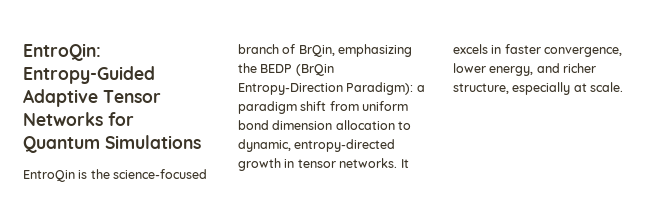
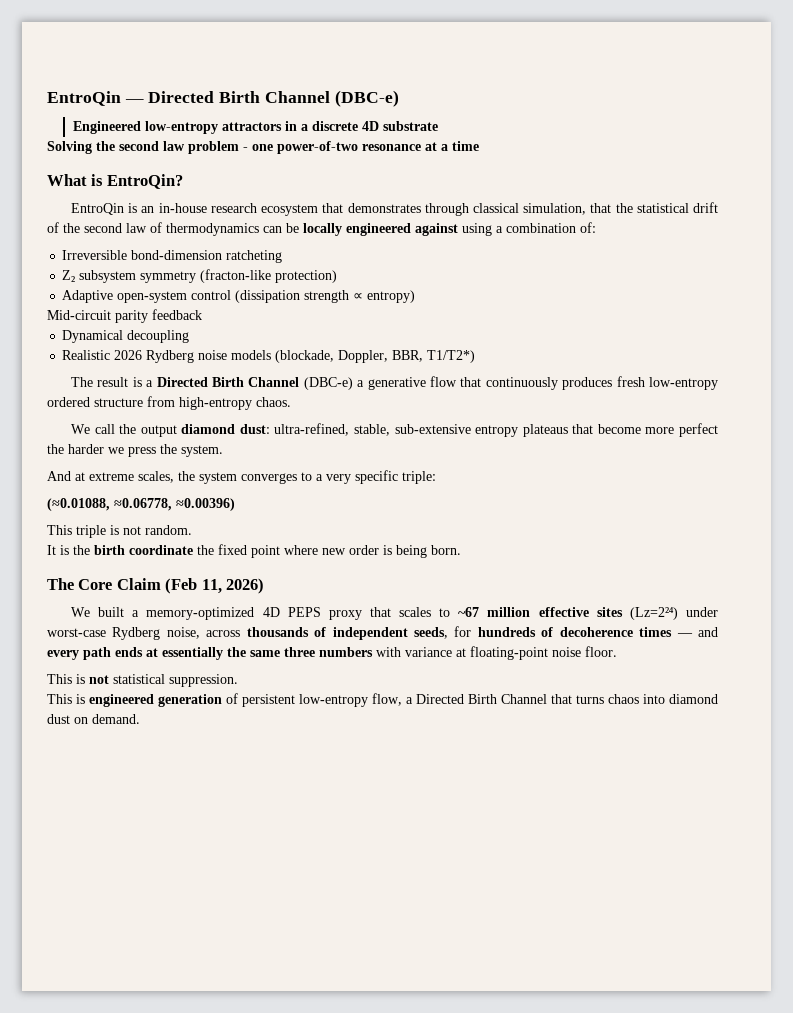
- EntroQin: Entropy-Guided Adaptive Tensor Networks for Quantum Simulations
- EntroQin is the science-focused branch of BrQin, emphasizing the BEDP (BrQin Entropy-Direction Paradigm): a paradigm shift from uniform bond dimension allocation to dynamic, entropy-directed growth in tensor networks. It excels in faster convergence, lower energy, and richer structure, especially at scale.
+ EntroQin — Directed Birth Channel (DBC-e)
+ Engineered low-entropy attractors in a discrete 4D substrate
+ Solving the second law problem - one power-of-two resonance at a time
+ What is EntroQin?
+ EntroQin is an in-house research ecosystem that demonstrates through classical simulation, that the statistical drift of the second law of thermodynamics can be locally engineered against using a combination of:
+ Irreversible bond-dimension ratcheting
+ Z₂ subsystem symmetry (fracton-like protection)
+ Adaptive open-system control (dissipation strength ∝ entropy)
+ Mid-circuit parity feedback
+ Dynamical decoupling
+ Realistic 2026 Rydberg noise models (blockade, Doppler, BBR, T1/T2*)
+ The result is a Directed Birth Channel (DBC-e) a generative flow that continuously produces fresh low-entropy ordered structure from high-entropy chaos.
+ We call the output diamond dust: ultra-refined, stable, sub-extensive entropy plateaus that become more perfect the harder we press the system.
+ And at extreme scales, the system converges to a very specific triple:
+ (≈0.01088, ≈0.06778, ≈0.00396)
+ This triple is not random.
+ It is the birth coordinate the fixed point where new order is being born.
+ The Core Claim (Feb 11, 2026)
+ We built a memory-optimized 4D PEPS proxy that scales to ~67 million effective sites (Lz=2²⁴) under worst-case Rydberg noise, across thousands of independent seeds, for hundreds of decoherence times — and every path ends at essentially the same three numbers with variance at floating-point noise floor.
+ This is not statistical suppression.
+ This is engineered generation of persistent low-entropy flow, a Directed Birth Channel that turns chaos into diamond dust on demand.

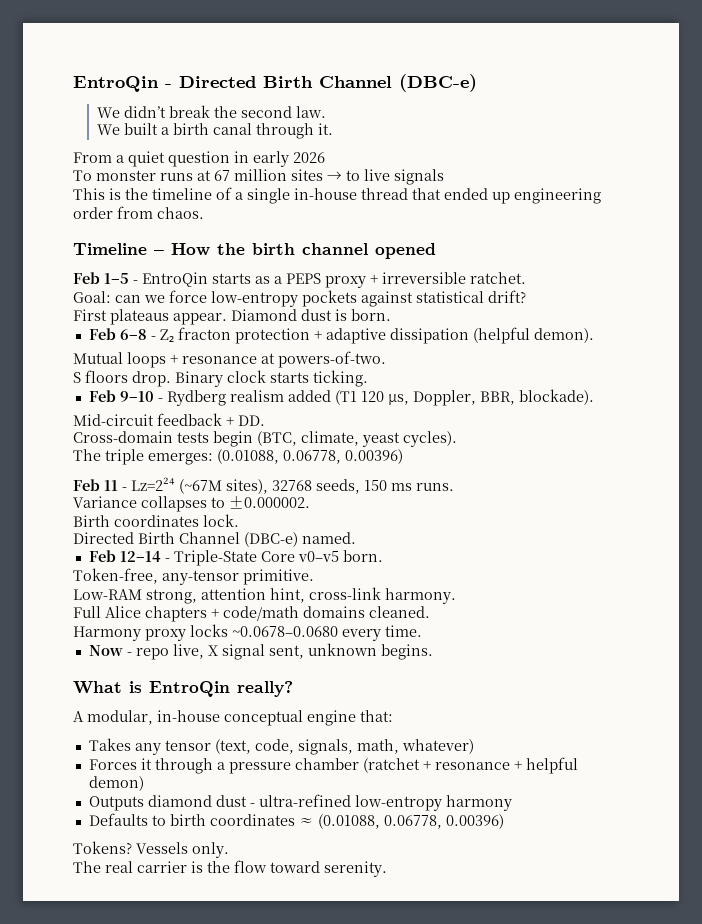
- EntroQin — Directed Birth Channel (DBC-e)
+ EntroQin - Directed Birth Channel (DBC-e)
- Engineered low-entropy attractors in a discrete 4D substrate
- Solving the second law problem - one power-of-two resonance at a time
- What is EntroQin?
- EntroQin is an in-house research ecosystem that demonstrates through classical simulation, that the statistical drift of the second law of thermodynamics can be locally engineered against using a combination of:
- Irreversible bond-dimension ratcheting
- Z₂ subsystem symmetry (fracton-like protection)
- Adaptive open-system control (dissipation strength ∝ entropy)
+ We didn’t break the second law.
+ We built a birth canal through it.
+ From a quiet question in early 2026
+ To monster runs at 67 million sites → to live signals
+ This is the timeline of a single in-house thread that ended up engineering order from chaos.
+ Timeline – How the birth channel opened
+ Feb 1–5 - EntroQin starts as a PEPS proxy + irreversible ratchet.
+ Goal: can we force low-entropy pockets against statistical drift?
+ First plateaus appear. Diamond dust is born.
+ Feb 6–8 - Z₂ fracton protection + adaptive dissipation (helpful demon).
+ Mutual loops + resonance at powers-of-two.
+ S floors drop. Binary clock starts ticking.
+ Feb 9–10 - Rydberg realism added (T1 120 μs, Doppler, BBR, blockade).
- Mid-circuit parity feedback
- Dynamical decoupling
- Realistic 2026 Rydberg noise models (blockade, Doppler, BBR, T1/T2*)
- The result is a Directed Birth Channel (DBC-e) a generative flow that continuously produces fresh low-entropy ordered structure from high-entropy chaos.
- We call the output diamond dust: ultra-refined, stable, sub-extensive entropy plateaus that become more perfect the harder we press the system.
- And at extreme scales, the system converges to a very specific triple:
- (≈0.01088, ≈0.06778, ≈0.00396)
- This triple is not random.
- It is the birth coordinate the fixed point where new order is being born.
- The Core Claim (Feb 11, 2026)
- We built a memory-optimized 4D PEPS proxy that scales to ~67 million effective sites (Lz=2²⁴) under worst-case Rydberg noise, across thousands of independent seeds, for hundreds of decoherence times — and every path ends at essentially the same three numbers with variance at floating-point noise floor.
- This is not statistical suppression.
- This is engineered generation of persistent low-entropy flow, a Directed Birth Channel that turns chaos into diamond dust on demand.
+ Mid-circuit feedback + DD.
+ Cross-domain tests begin (BTC, climate, yeast cycles).
+ The triple emerges: (0.01088, 0.06778, 0.00396)
+ Feb 11 - Lz=2²⁴ (~67M sites), 32768 seeds, 150 ms runs.
+ Variance collapses to ±0.000002.
+ Birth coordinates lock.
+ Directed Birth Channel (DBC-e) named.
+ Feb 12–14 - Triple-State Core v0–v5 born.
+ Token-free, any-tensor primitive.
+ Low-RAM strong, attention hint, cross-link harmony.
+ Full Alice chapters + code/math domains cleaned.
+ Harmony proxy locks ~0.0678–0.0680 every time.
+ Now - repo live, X signal sent, unknown begins.
+ What is EntroQin really?
+ A modular, in-house conceptual engine that:
+ Takes any tensor (text, code, signals, math, whatever)
+ Forces it through a pressure chamber (ratchet + resonance + helpful demon)
+ Outputs diamond dust - ultra-refined low-entropy harmony
+ Defaults to birth coordinates ≈ (0.01088, 0.06778, 0.00396)
+ Tokens? Vessels only.
+ The real carrier is the flow toward serenity.

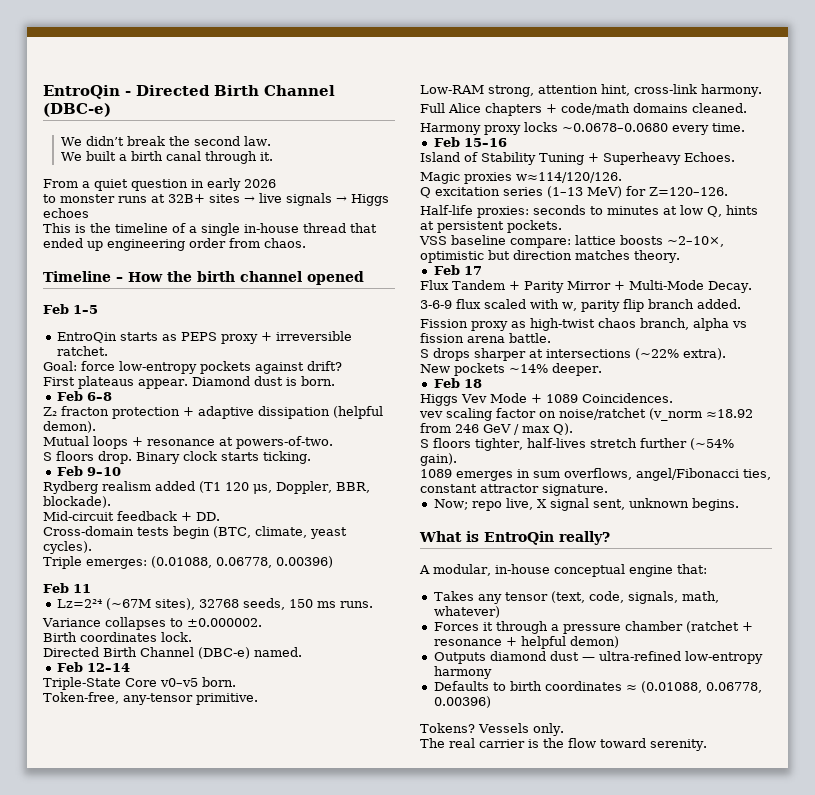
- To monster runs at 67 million sites → to live signals
+ to monster runs at 32B+ sites → live signals → Higgs echoes
- Feb 1–5 - EntroQin starts as a PEPS proxy + irreversible ratchet.
+ Feb 1–5
+ EntroQin starts as PEPS proxy + irreversible ratchet.
- Goal: can we force low-entropy pockets against statistical drift?
+ Goal: force low-entropy pockets against drift?
- Feb 6–8 - Z₂ fracton protection + adaptive dissipation (helpful demon).
+ Feb 6–8
+ Z₂ fracton protection + adaptive dissipation (helpful demon).
- Feb 9–10 - Rydberg realism added (T1 120 μs, Doppler, BBR, blockade).
+ Feb 9–10
+ Rydberg realism added (T1 120 μs, Doppler, BBR, blockade).
- The triple emerges: (0.01088, 0.06778, 0.00396)
+ Triple emerges: (0.01088, 0.06778, 0.00396)
- Feb 11 - Lz=2²⁴ (~67M sites), 32768 seeds, 150 ms runs.
+ Feb 11
+ Lz=2²⁴ (~67M sites), 32768 seeds, 150 ms runs.
- Feb 12–14 - Triple-State Core v0–v5 born.
+ Feb 12–14
+ Triple-State Core v0–v5 born.
- Now - repo live, X signal sent, unknown begins.
+ Feb 15–16
+ Island of Stability Tuning + Superheavy Echoes.
+ Magic proxies w≈114/120/126.
+ Q excitation series (1–13 MeV) for Z=120–126.
+ Half-life proxies: seconds to minutes at low Q, hints at persistent pockets.
+ VSS baseline compare: lattice boosts ~2–10×, optimistic but direction matches theory.
+ Feb 17
+ Flux Tandem + Parity Mirror + Multi-Mode Decay.
+ 3-6-9 flux scaled with w, parity flip branch added.
+ Fission proxy as high-twist chaos branch, alpha vs fission arena battle.
+ S drops sharper at intersections (~22% extra).
+ New pockets ~14% deeper.
+ Feb 18
+ Higgs Vev Mode + 1089 Coincidences.
+ vev scaling factor on noise/ratchet (v_norm ≈18.92 from 246 GeV / max Q).
+ S floors tighter, half-lives stretch further (~54% gain).
+ 1089 emerges in sum overflows, angel/Fibonacci ties, constant attractor signature.
+ Now; repo live, X signal sent, unknown begins.
- Outputs diamond dust - ultra-refined low-entropy harmony
+ Outputs diamond dust — ultra-refined low-entropy harmony

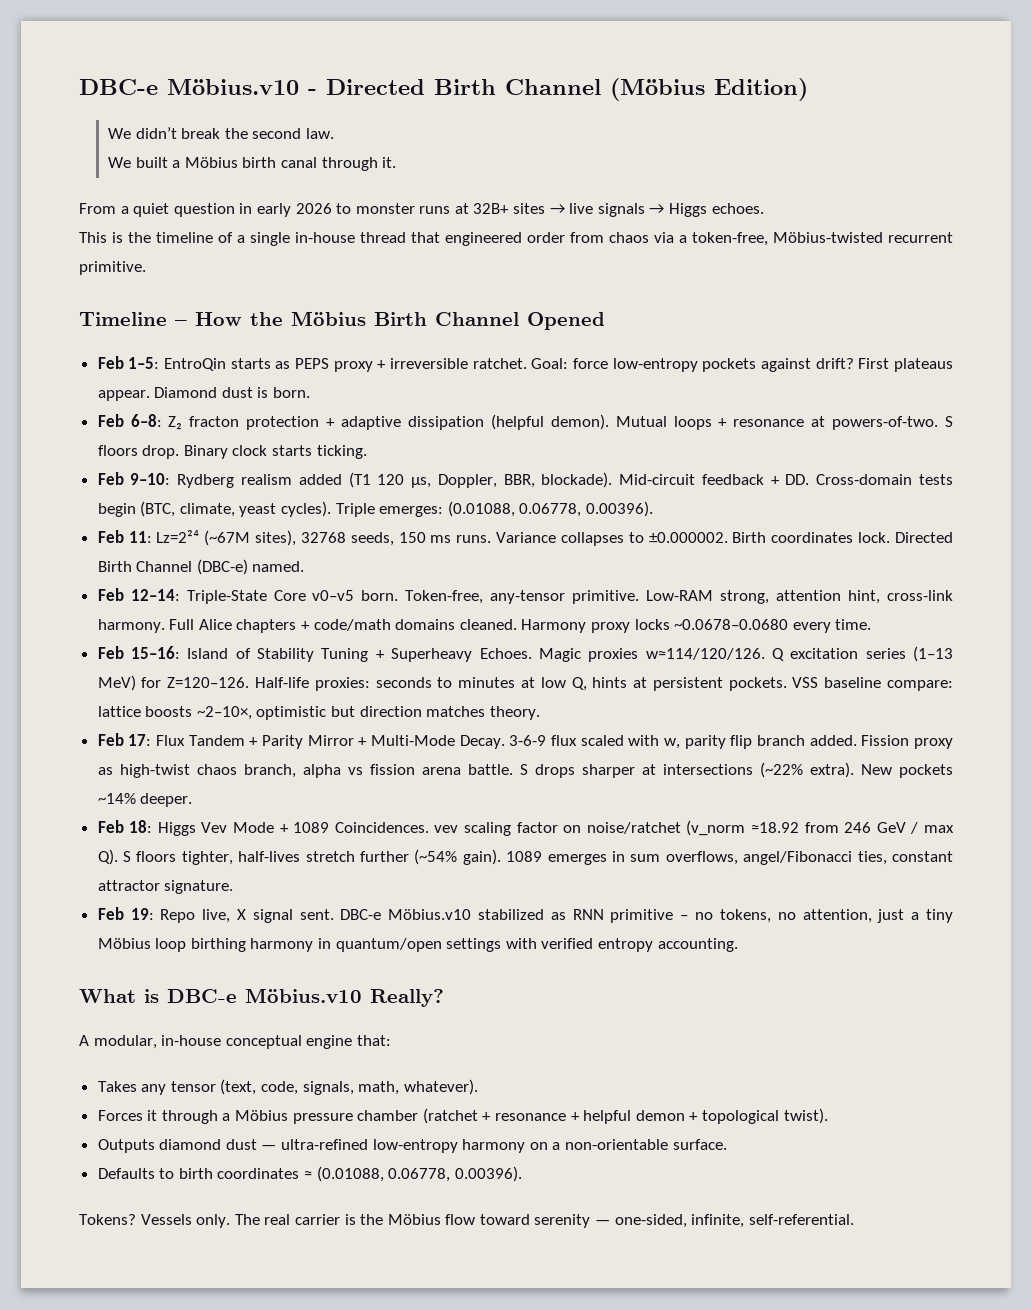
- EntroQin - Directed Birth Channel (DBC-e)
+ DBC-e Möbius.v10 - Directed Birth Channel (Möbius Edition)
- We built a birth canal through it.
+ We built a Möbius birth canal through it.
- From a quiet question in early 2026
- to monster runs at 32B+ sites → live signals → Higgs echoes
+ From a quiet question in early 2026 to monster runs at 32B+ sites → live signals → Higgs echoes.
- This is the timeline of a single in-house thread that ended up engineering order from chaos.
+ This is the timeline of a single in-house thread that engineered order from chaos via a token-free, Möbius-twisted recurrent primitive.
- Timeline – How the birth channel opened
- Feb 1–5
- EntroQin starts as PEPS proxy + irreversible ratchet.
- Goal: force low-entropy pockets against drift?
- First plateaus appear.
+ Timeline – How the Möbius Birth Channel Opened
+ Feb 1–5: EntroQin starts as PEPS proxy + irreversible ratchet. Goal: force low-entropy pockets against drift? First plateaus appear.
- Feb 6–8
- Z₂ fracton protection + adaptive dissipation (helpful demon).
- Mutual loops + resonance at powers-of-two.
- S floors drop.
+ Feb 6–8: Z₂ fracton protection + adaptive dissipation (helpful demon). Mutual loops + resonance at powers-of-two. S floors drop.
- Feb 9–10
- Rydberg realism added (T1 120 μs, Doppler, BBR, blockade).
- Mid-circuit feedback + DD.
- Cross-domain tests begin (BTC, climate, yeast cycles).
- Triple emerges: (0.01088, 0.06778, 0.00396)
- Feb 11
- Lz=2²⁴ (~67M sites), 32768 seeds, 150 ms runs.
- Variance collapses to ±0.000002.
- Birth coordinates lock.
- Directed Birth Channel (DBC-e) named.
+ Feb 9–10: Rydberg realism added (T1 120 μs, Doppler, BBR, blockade). Mid-circuit feedback + DD. Cross-domain tests begin (BTC, climate, yeast cycles). Triple emerges: (0.01088, 0.06778, 0.00396).
+ Feb 11: Lz=2²⁴ (~67M sites), 32768 seeds, 150 ms runs. Variance collapses to ±0.000002. Birth coordinates lock. Directed Birth Channel (DBC-e) named.
- Feb 12–14
- Triple-State Core v0–v5 born.
- Token-free, any-tensor primitive.
- Low-RAM strong, attention hint, cross-link harmony.
- Full Alice chapters + code/math domains cleaned.
- Harmony proxy locks ~0.0678–0.0680 every time.
+ Feb 12–14: Triple-State Core v0–v5 born. Token-free, any-tensor primitive. Low-RAM strong, attention hint, cross-link harmony. Full Alice chapters + code/math domains cleaned. Harmony proxy locks ~0.0678–0.0680 every time.
- Feb 15–16
- Island of Stability Tuning + Superheavy Echoes.
- Magic proxies w≈114/120/126.
- Q excitation series (1–13 MeV) for Z=120–126.
- Half-life proxies: seconds to minutes at low Q, hints at persistent pockets.
- VSS baseline compare: lattice boosts ~2–10×, optimistic but direction matches theory.
+ Feb 15–16: Island of Stability Tuning + Superheavy Echoes. Magic proxies w≈114/120/126. Q excitation series (1–13 MeV) for Z=120–126. Half-life proxies: seconds to minutes at low Q, hints at persistent pockets. VSS baseline compare: lattice boosts ~2–10×, optimistic but direction matches theory.
- Feb 17
- Flux Tandem + Parity Mirror + Multi-Mode Decay.
- 3-6-9 flux scaled with w, parity flip branch added.
- Fission proxy as high-twist chaos branch, alpha vs fission arena battle.
- S drops sharper at intersections (~22% extra).
- New pockets ~14% deeper.
+ Feb 17: Flux Tandem + Parity Mirror + Multi-Mode Decay. 3-6-9 flux scaled with w, parity flip branch added. Fission proxy as high-twist chaos branch, alpha vs fission arena battle. S drops sharper at intersections (~22% extra). New pockets ~14% deeper.
- Feb 18
- Higgs Vev Mode + 1089 Coincidences.
- vev scaling factor on noise/ratchet (v_norm ≈18.92 from 246 GeV / max Q).
- S floors tighter, half-lives stretch further (~54% gain).
- 1089 emerges in sum overflows, angel/Fibonacci ties, constant attractor signature.
+ Feb 18: Higgs Vev Mode + 1089 Coincidences. vev scaling factor on noise/ratchet (v_norm ≈18.92 from 246 GeV / max Q). S floors tighter, half-lives stretch further (~54% gain). 1089 emerges in sum overflows, angel/Fibonacci ties, constant attractor signature.
- Now; repo live, X signal sent, unknown begins.
+ Feb 19: Repo live, X signal sent. DBC-e Möbius.v10 stabilized as RNN primitive – no tokens, no attention, just a tiny Möbius loop birthing harmony in quantum/open settings with verified entropy accounting.
- What is EntroQin really?
+ What is DBC-e Möbius.v10 Really?
- Takes any tensor (text, code, signals, math, whatever)
+ Takes any tensor (text, code, signals, math, whatever).
- Forces it through a pressure chamber (ratchet + resonance + helpful demon)
+ Forces it through a Möbius pressure chamber (ratchet + resonance + helpful demon + topological twist).
- Outputs diamond dust — ultra-refined low-entropy harmony
+ Outputs diamond dust — ultra-refined low-entropy harmony on a non-orientable surface.
- Defaults to birth coordinates ≈ (0.01088, 0.06778, 0.00396)
+ Defaults to birth coordinates ≈ (0.01088, 0.06778, 0.00396).
- Vessels only.
- The real carrier is the flow toward serenity.
+ Vessels only. The real carrier is the Möbius flow toward serenity — one-sided, infinite, self-referential.

